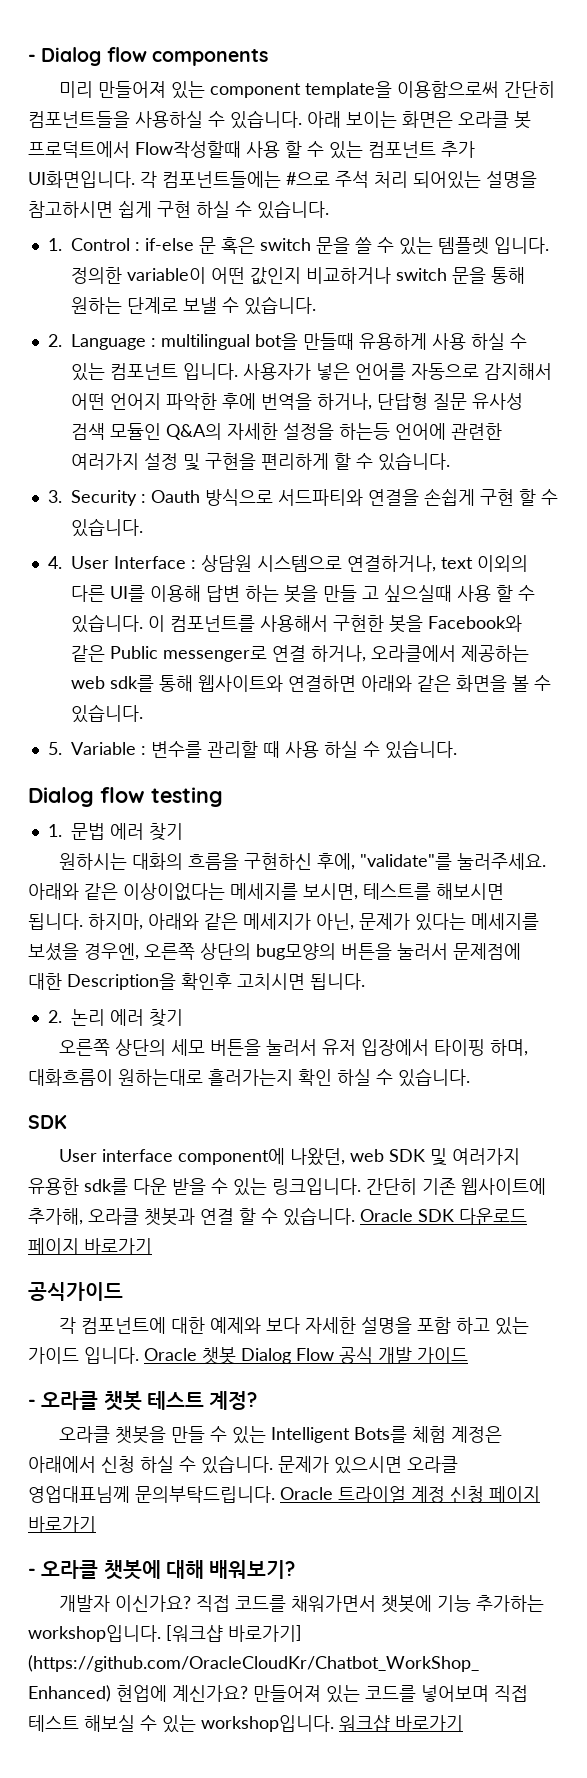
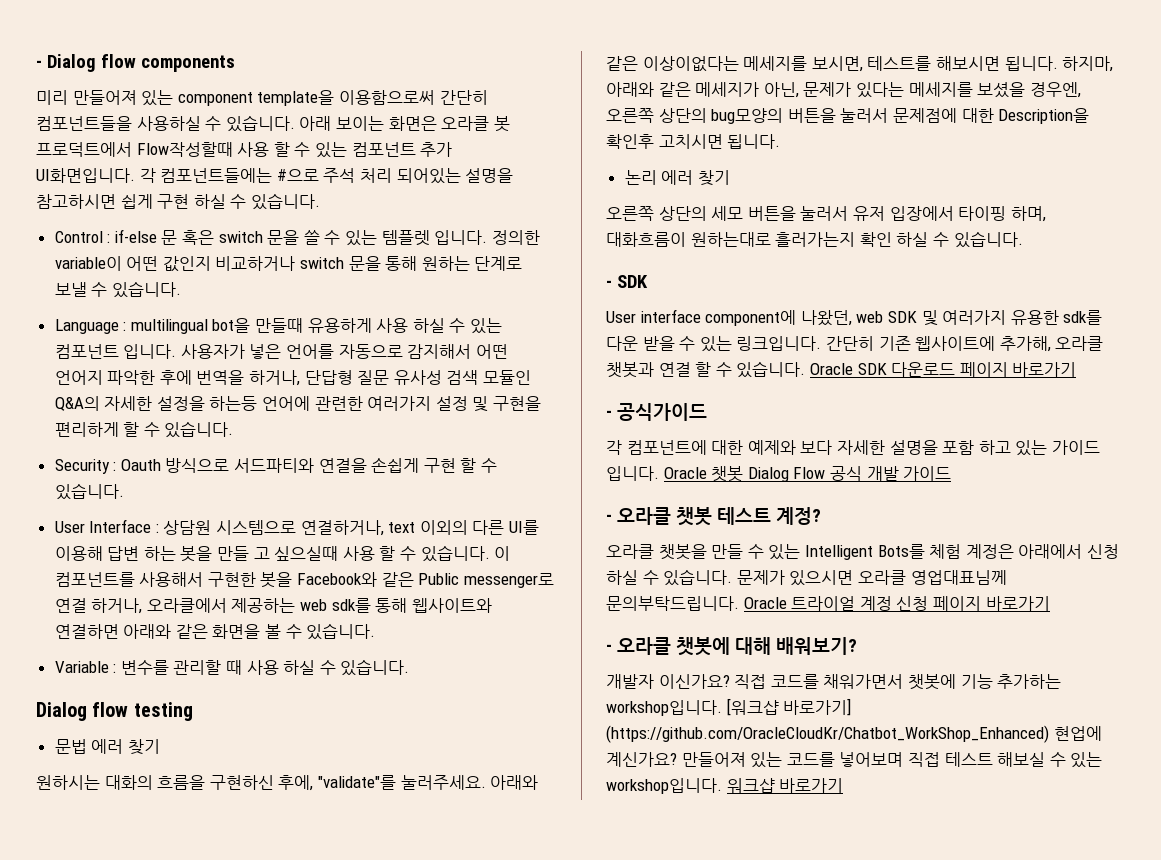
- 1. Control : if-else 문 혹은 switch 문을 쓸 수 있는 템플렛 입니다.
+ Control : if-else 문 혹은 switch 문을 쓸 수 있는 템플렛 입니다.
- 2. Language : multilingual bot을 만들때 유용하게 사용 하실 수 있는 컴포넌트 입니다.
+ Language : multilingual bot을 만들때 유용하게 사용 하실 수 있는 컴포넌트 입니다.
- 3. Security : Oauth 방식으로 서드파티와 연결을 손쉽게 구현 할 수 있습니다.
+ Security : Oauth 방식으로 서드파티와 연결을 손쉽게 구현 할 수 있습니다.
- 4. User Interface : 상담원 시스템으로 연결하거나, text 이외의 다른 UI를 이용해 답변 하는 봇을 만들 고 싶으실때 사용 할 수 있습니다.
+ User Interface : 상담원 시스템으로 연결하거나, text 이외의 다른 UI를 이용해 답변 하는 봇을 만들 고 싶으실때 사용 할 수 있습니다.
- 5. Variable : 변수를 관리할 때 사용 하실 수 있습니다.
+ Variable : 변수를 관리할 때 사용 하실 수 있습니다.
- 1. 문법 에러 찾기
+ 문법 에러 찾기
- 2. 논리 에러 찾기
+ 논리 에러 찾기
  오른쪽 상단의 세모 버튼을 눌러서 유저 입장에서 타이핑 하며, 대화흐름이 원하는대로 흘러가는지 확인 하실 수 있습니다.
- SDK
+ - SDK
- 공식가이드
+ - 공식가이드

